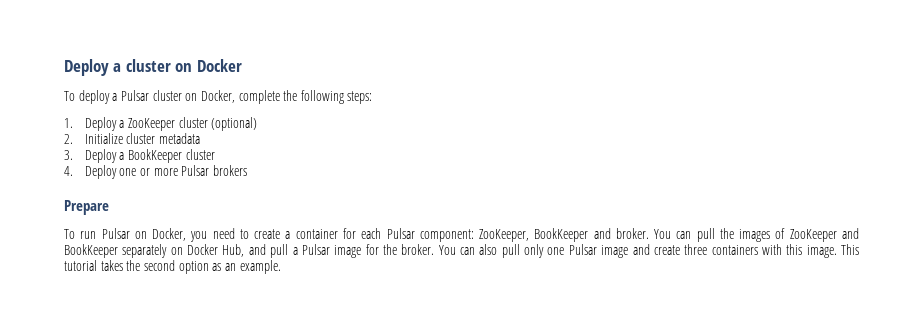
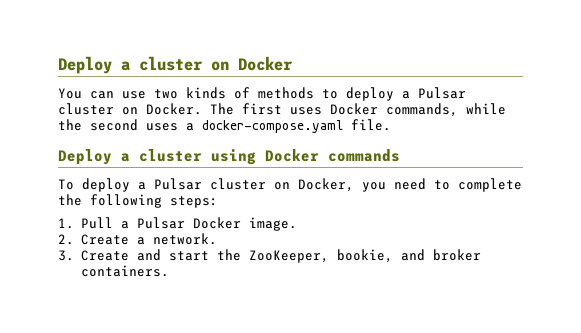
+ You can use two kinds of methods to deploy a Pulsar cluster on Docker. The first uses Docker commands, while the second uses a docker-compose.yaml file.
+ Deploy a cluster using Docker commands
- To deploy a Pulsar cluster on Docker, complete the following steps:
+ To deploy a Pulsar cluster on Docker, you need to complete the following steps:
- 1. Deploy a ZooKeeper cluster (optional)
- 2. Initialize cluster metadata
- 3. Deploy a BookKeeper cluster
- 4. Deploy one or more Pulsar brokers
- Prepare
- To run Pulsar on Docker, you need to create a container for each Pulsar component: ZooKeeper, BookKeeper and broker. You can pull the images of ZooKeeper and BookKeeper separately on Docker Hub, and pull a Pulsar image for the broker. You can also pull only one Pulsar image and create three containers with this image. This tutorial takes the second option as an example.
+ 1. Pull a Pulsar Docker image.
+ 2. Create a network.
+ 3. Create and start the ZooKeeper, bookie, and broker containers.

